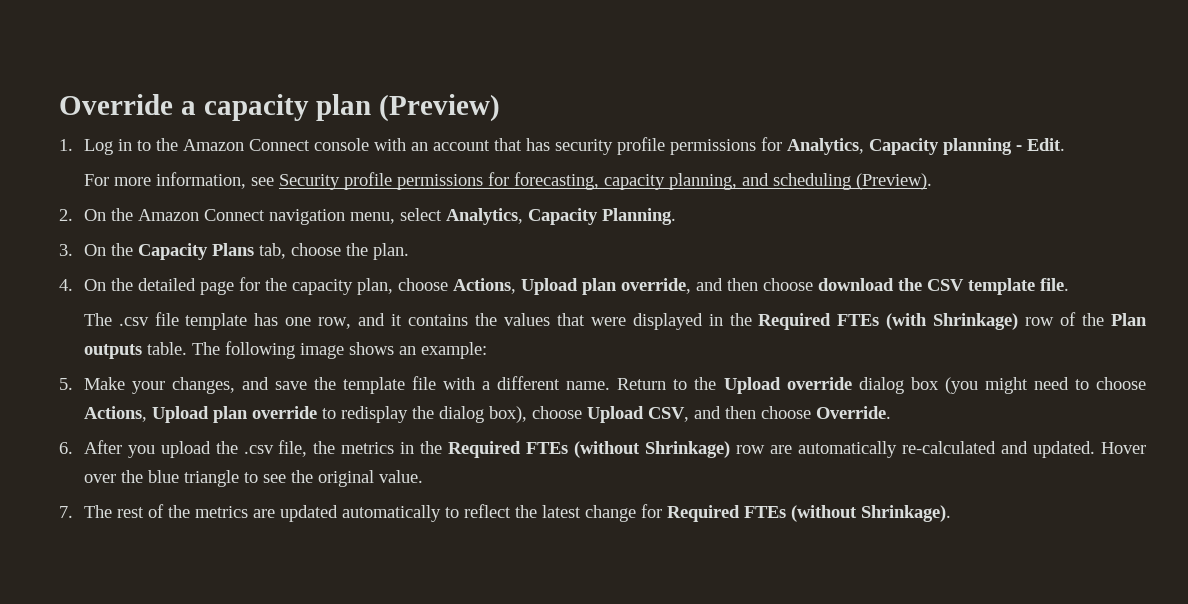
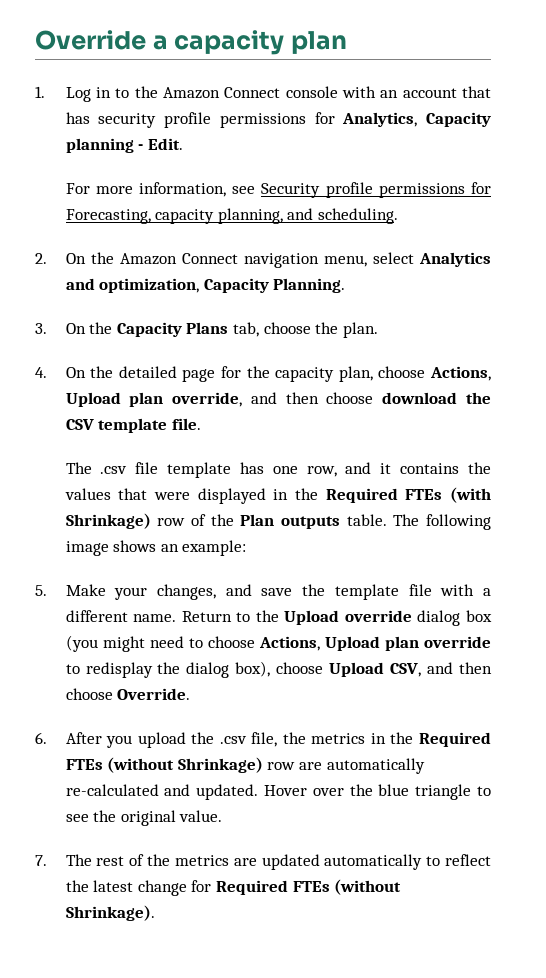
- Override a capacity plan (Preview)
+ Override a capacity plan
- For more information, see Security profile permissions for forecasting, capacity planning, and scheduling (Preview).
+ For more information, see Security profile permissions for Forecasting, capacity planning, and scheduling.
- 2. On the Amazon Connect navigation menu, select Analytics, Capacity Planning.
+ 2. On the Amazon Connect navigation menu, select Analytics and optimization, Capacity Planning.

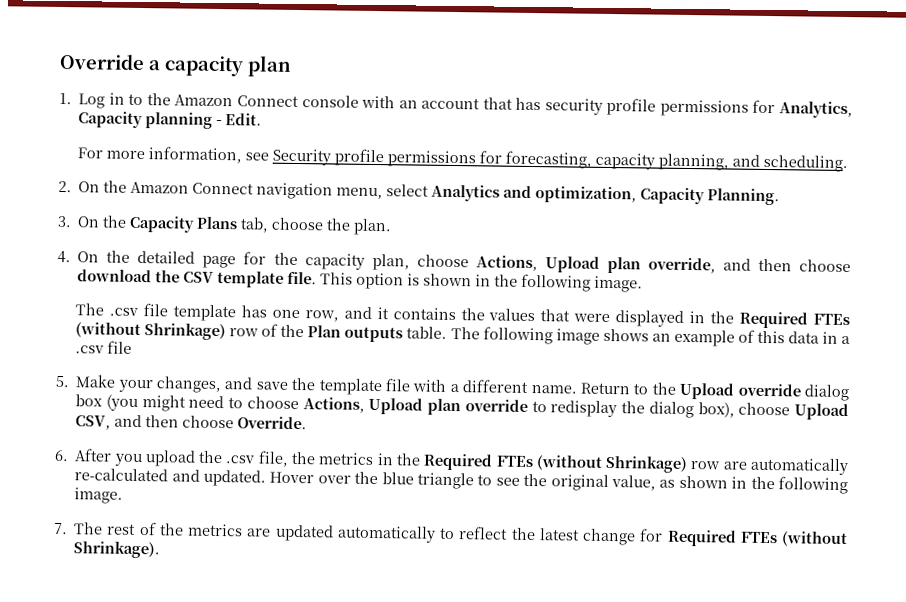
- For more information, see Security profile permissions for Forecasting, capacity planning, and scheduling.
+ For more information, see Security profile permissions for forecasting, capacity planning, and scheduling.
+ This option is shown in the following image.
- The .csv file template has one row, and it contains the values that were displayed in the Required FTEs (with Shrinkage) row of the Plan outputs table.
+ The .csv file template has one row, and it contains the values that were displayed in the Required FTEs (without Shrinkage) row of the Plan outputs table.
- The following image shows an example:
+ The following image shows an example of this data in a .csv file
- Hover over the blue triangle to see the original value.
+ Hover over the blue triangle to see the original value, as shown in the following image.

